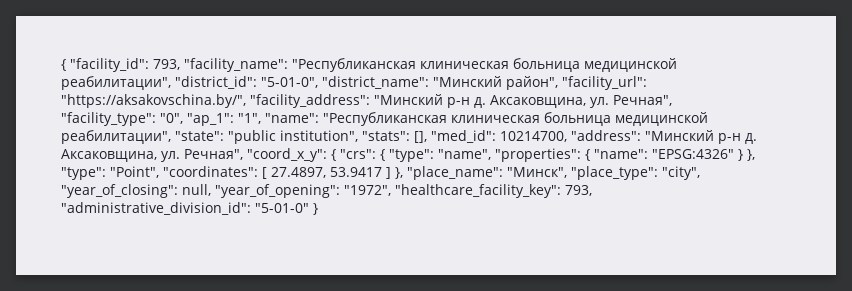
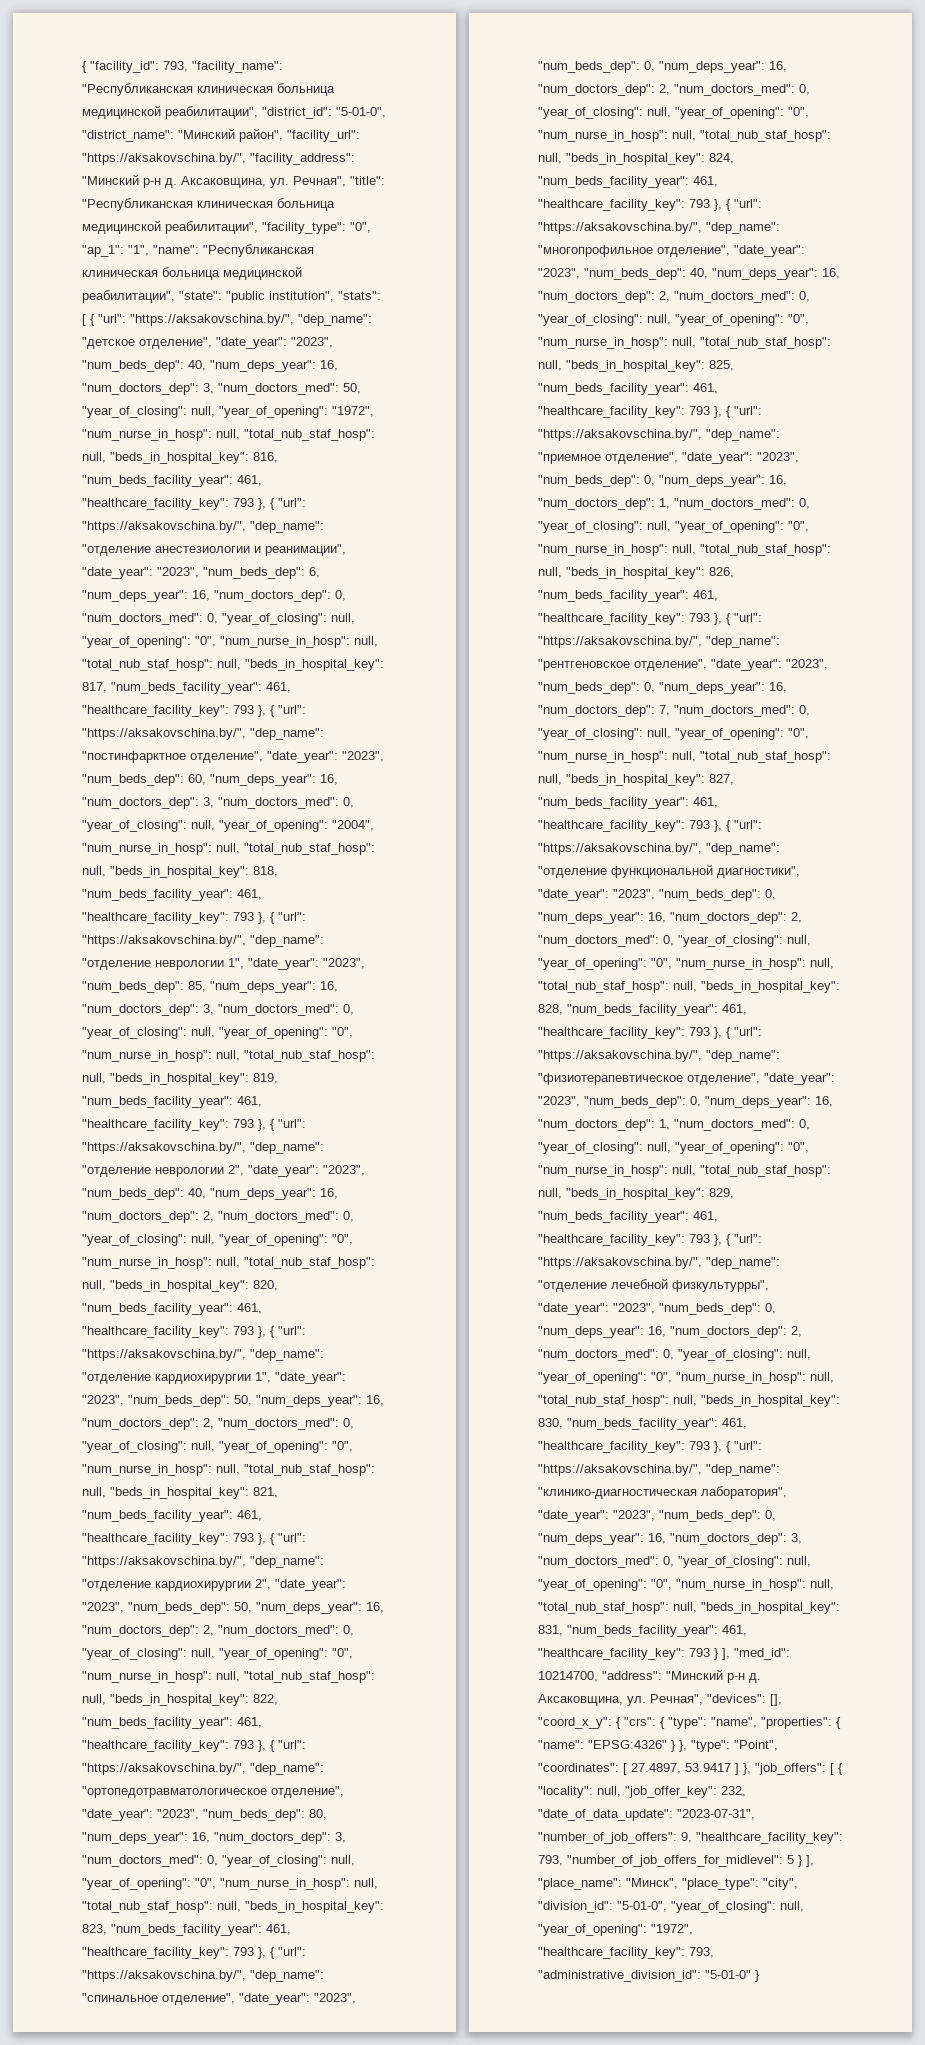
- Аксаковщина, ул. Речная", "facility_type": "0", "ap_1": "1", "name": "Республиканская клиническая больница медицинской реабилитации", "state": "public institution", "stats": [], "med_id": 10214700, "address": "Минский р-н д.
+ Аксаковщина, ул. Речная", "title": "Республиканская клиническая больница медицинской реабилитации", "facility_type": "0", "ap_1": "1", "name": "Республиканская клиническая больница медицинской реабилитации", "state": "public institution", "stats": [ { "url": "https://aksakovschina.by/", "dep_name": "детское отделение", "date_year": "2023", "num_beds_dep": 40, "num_deps_year": 16, "num_doctors_dep": 3, "num_doctors_med": 50, "year_of_closing": null, "year_of_opening": "1972", "num_nurse_in_hosp": null, "total_nub_staf_hosp": null, "beds_in_hospital_key": 816, "num_beds_facility_year": 461, "healthcare_facility_key": 793 }, { "url": "https://aksakovschina.by/", "dep_name": "отделение анестезиологии и реанимации", "date_year": "2023", "num_beds_dep": 6, "num_deps_year": 16, "num_doctors_dep": 0, "num_doctors_med": 0, "year_of_closing": null, "year_of_opening": "0", "num_nurse_in_hosp": null, "total_nub_staf_hosp": null, "beds_in_hospital_key": 817, "num_beds_facility_year": 461, "healthcare_facility_key": 793 }, { "url": "https://aksakovschina.by/", "dep_name": "постинфарктное отделение", "date_year": "2023", "num_beds_dep": 60, "num_deps_year": 16, "num_doctors_dep": 3, "num_doctors_med": 0, "year_of_closing": null, "year_of_opening": "2004", "num_nurse_in_hosp": null, "total_nub_staf_hosp": null, "beds_in_hospital_key": 818, "num_beds_facility_year": 461, "healthcare_facility_key": 793 }, { "url": "https://aksakovschina.by/", "dep_name": "отделение неврологии 1", "date_year": "2023", "num_beds_dep": 85, "num_deps_year": 16, "num_doctors_dep": 3, "num_doctors_med": 0, "year_of_closing": null, "year_of_opening": "0", "num_nurse_in_hosp": null, "total_nub_staf_hosp": null, "beds_in_hospital_key": 819, "num_beds_facility_year": 461, "healthcare_facility_key": 793 }, { "url": "https://aksakovschina.by/", "dep_name": "отделение неврологии 2", "date_year": "2023", "num_beds_dep": 40, "num_deps_year": 16, "num_doctors_dep": 2, "num_doctors_med": 0, "year_of_closing": null, "year_of_opening": "0", "num_nurse_in_hosp": null, "total_nub_staf_hosp": null, "beds_in_hospital_key": 820, "num_beds_facility_year": 461, "healthcare_facility_key": 793 }, { "url": "https://aksakovschina.by/", "dep_name": "отделение кардиохирургии 1", "date_year": "2023", "num_beds_dep": 50, "num_deps_year": 16, "num_doctors_dep": 2, "num_doctors_med": 0, "year_of_closing": null, "year_of_opening": "0", "num_nurse_in_hosp": null, "total_nub_staf_hosp": null, "beds_in_hospital_key": 821, "num_beds_facility_year": 461, "healthcare_facility_key": 793 }, { "url": "https://aksakovschina.by/", "dep_name": "отделение кардиохирургии 2", "date_year": "2023", "num_beds_dep": 50, "num_deps_year": 16, "num_doctors_dep": 2, "num_doctors_med": 0, "year_of_closing": null, "year_of_opening": "0", "num_nurse_in_hosp": null, "total_nub_staf_hosp": null, "beds_in_hospital_key": 822, "num_beds_facility_year": 461, "healthcare_facility_key": 793 }, { "url": "https://aksakovschina.by/", "dep_name": "ортопедотравматологическое отделение", "date_year": "2023", "num_beds_dep": 80, "num_deps_year": 16, "num_doctors_dep": 3, "num_doctors_med": 0, "year_of_closing": null, "year_of_opening": "0", "num_nurse_in_hosp": null, "total_nub_staf_hosp": null, "beds_in_hospital_key": 823, "num_beds_facility_year": 461, "healthcare_facility_key": 793 }, { "url": "https://aksakovschina.by/", "dep_name": "спинальное отделение", "date_year": "2023", "num_beds_dep": 0, "num_deps_year": 16, "num_doctors_dep": 2, "num_doctors_med": 0, "year_of_closing": null, "year_of_opening": "0", "num_nurse_in_hosp": null, "total_nub_staf_hosp": null, "beds_in_hospital_key": 824, "num_beds_facility_year": 461, "healthcare_facility_key": 793 }, { "url": "https://aksakovschina.by/", "dep_name": "многопрофильное отделение", "date_year": "2023", "num_beds_dep": 40, "num_deps_year": 16, "num_doctors_dep": 2, "num_doctors_med": 0, "year_of_closing": null, "year_of_opening": "0", "num_nurse_in_hosp": null, "total_nub_staf_hosp": null, "beds_in_hospital_key": 825, "num_beds_facility_year": 461, "healthcare_facility_key": 793 }, { "url": "https://aksakovschina.by/", "dep_name": "приемное отделение", "date_year": "2023", "num_beds_dep": 0, "num_deps_year": 16, "num_doctors_dep": 1, "num_doctors_med": 0, "year_of_closing": null, "year_of_opening": "0", "num_nurse_in_hosp": null, "total_nub_staf_hosp": null, "beds_in_hospital_key": 826, "num_beds_facility_year": 461, "healthcare_facility_key": 793 }, { "url": "https://aksakovschina.by/", "dep_name": "рентгеновское отделение", "date_year": "2023", "num_beds_dep": 0, "num_deps_year": 16, "num_doctors_dep": 7, "num_doctors_med": 0, "year_of_closing": null, "year_of_opening": "0", "num_nurse_in_hosp": null, "total_nub_staf_hosp": null, "beds_in_hospital_key": 827, "num_beds_facility_year": 461, "healthcare_facility_key": 793 }, { "url": "https://aksakovschina.by/", "dep_name": "отделение функциональной диагностики", "date_year": "2023", "num_beds_dep": 0, "num_deps_year": 16, "num_doctors_dep": 2, "num_doctors_med": 0, "year_of_closing": null, "year_of_opening": "0", "num_nurse_in_hosp": null, "total_nub_staf_hosp": null, "beds_in_hospital_key": 828, "num_beds_facility_year": 461, "healthcare_facility_key": 793 }, { "url": "https://aksakovschina.by/", "dep_name": "физиотерапевтическое отделение", "date_year": "2023", "num_beds_dep": 0, "num_deps_year": 16, "num_doctors_dep": 1, "num_doctors_med": 0, "year_of_closing": null, "year_of_opening": "0", "num_nurse_in_hosp": null, "total_nub_staf_hosp": null, "beds_in_hospital_key": 829, "num_beds_facility_year": 461, "healthcare_facility_key": 793 }, { "url": "https://aksakovschina.by/", "dep_name": "отделение лечебной физкультурры", "date_year": "2023", "num_beds_dep": 0, "num_deps_year": 16, "num_doctors_dep": 2, "num_doctors_med": 0, "year_of_closing": null, "year_of_opening": "0", "num_nurse_in_hosp": null, "total_nub_staf_hosp": null, "beds_in_hospital_key": 830, "num_beds_facility_year": 461, "healthcare_facility_key": 793 }, { "url": "https://aksakovschina.by/", "dep_name": "клинико-диагностическая лаборатория", "date_year": "2023", "num_beds_dep": 0, "num_deps_year": 16, "num_doctors_dep": 3, "num_doctors_med": 0, "year_of_closing": null, "year_of_opening": "0", "num_nurse_in_hosp": null, "total_nub_staf_hosp": null, "beds_in_hospital_key": 831, "num_beds_facility_year": 461, "healthcare_facility_key": 793 } ], "med_id": 10214700, "address": "Минский р-н д.
- Аксаковщина, ул. Речная", "coord_x_y": { "crs": { "type": "name", "properties": { "name": "EPSG:4326" } }, "type": "Point", "coordinates": [ 27.4897, 53.9417 ] }, "place_name": "Минск", "place_type": "city", "year_of_closing": null, "year_of_opening": "1972", "healthcare_facility_key": 793, "administrative_division_id": "5-01-0" }
+ Аксаковщина, ул. Речная", "devices": [], "coord_x_y": { "crs": { "type": "name", "properties": { "name": "EPSG:4326" } }, "type": "Point", "coordinates": [ 27.4897, 53.9417 ] }, "job_offers": [ { "locality": null, "job_offer_key": 232, "date_of_data_update": "2023-07-31", "number_of_job_offers": 9, "healthcare_facility_key": 793, "number_of_job_offers_for_midlevel": 5 } ], "place_name": "Минск", "place_type": "city", "division_id": "5-01-0", "year_of_closing": null, "year_of_opening": "1972", "healthcare_facility_key": 793, "administrative_division_id": "5-01-0" }

